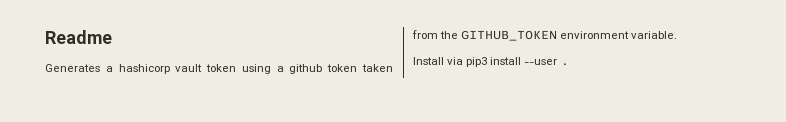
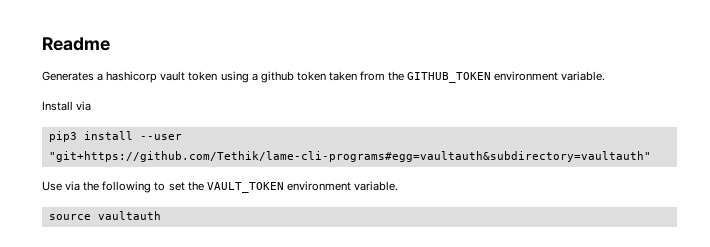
- Install via pip3 install --user .
+ Install via
+ pip3 install --user "git+https://github.com/Tethik/lame-cli-programs#egg=vaultauth&subdirectory=vaultauth"
+ Use via the following to set the VAULT_TOKEN environment variable.
+ source vaultauth

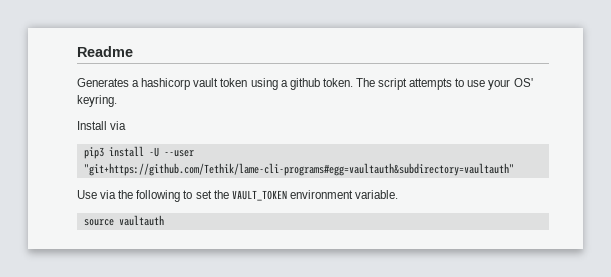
- Generates a hashicorp vault token using a github token taken from the GITHUB_TOKEN environment variable.
+ Generates a hashicorp vault token using a github token. The script attempts to use your OS' keyring.
- pip3 install --user "git+https://github.com/Tethik/lame-cli-programs#egg=vaultauth&subdirectory=vaultauth"
+ pip3 install -U --user "git+https://github.com/Tethik/lame-cli-programs#egg=vaultauth&subdirectory=vaultauth"

